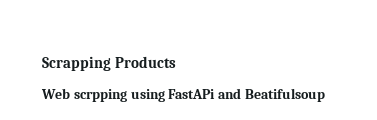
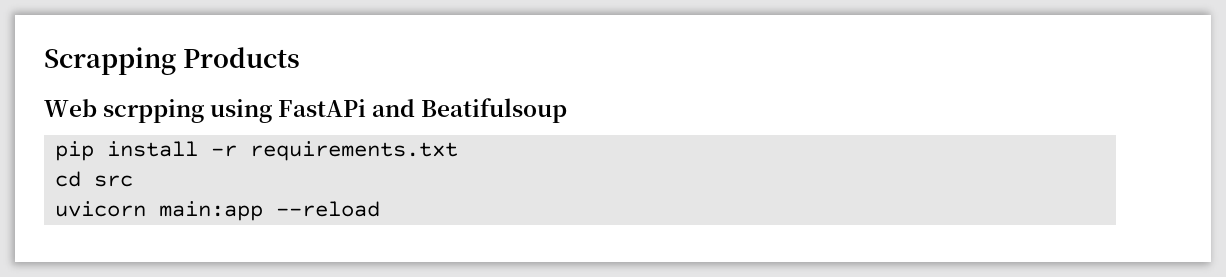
+ pip install -r requirements.txt
+ cd src
+ uvicorn main:app --reload

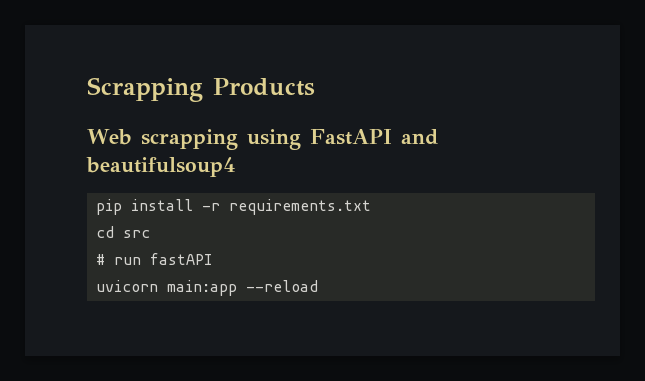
- Web scrpping using FastAPi and Beatifulsoup
+ Web scrapping using FastAPI and beautifulsoup4
+ # run fastAPI

